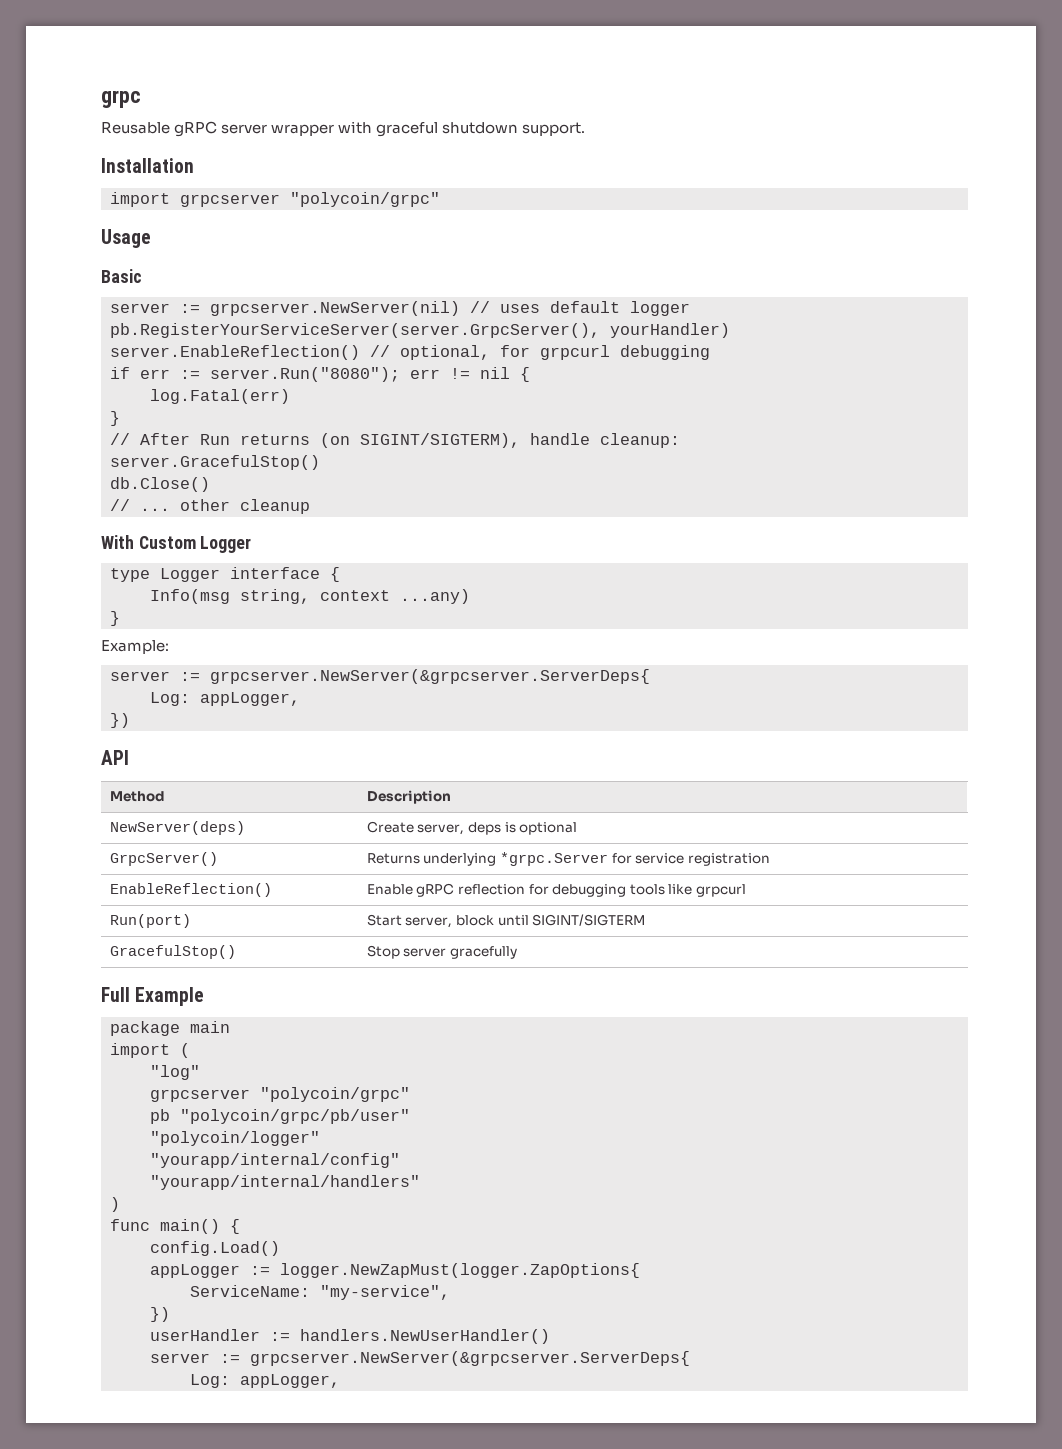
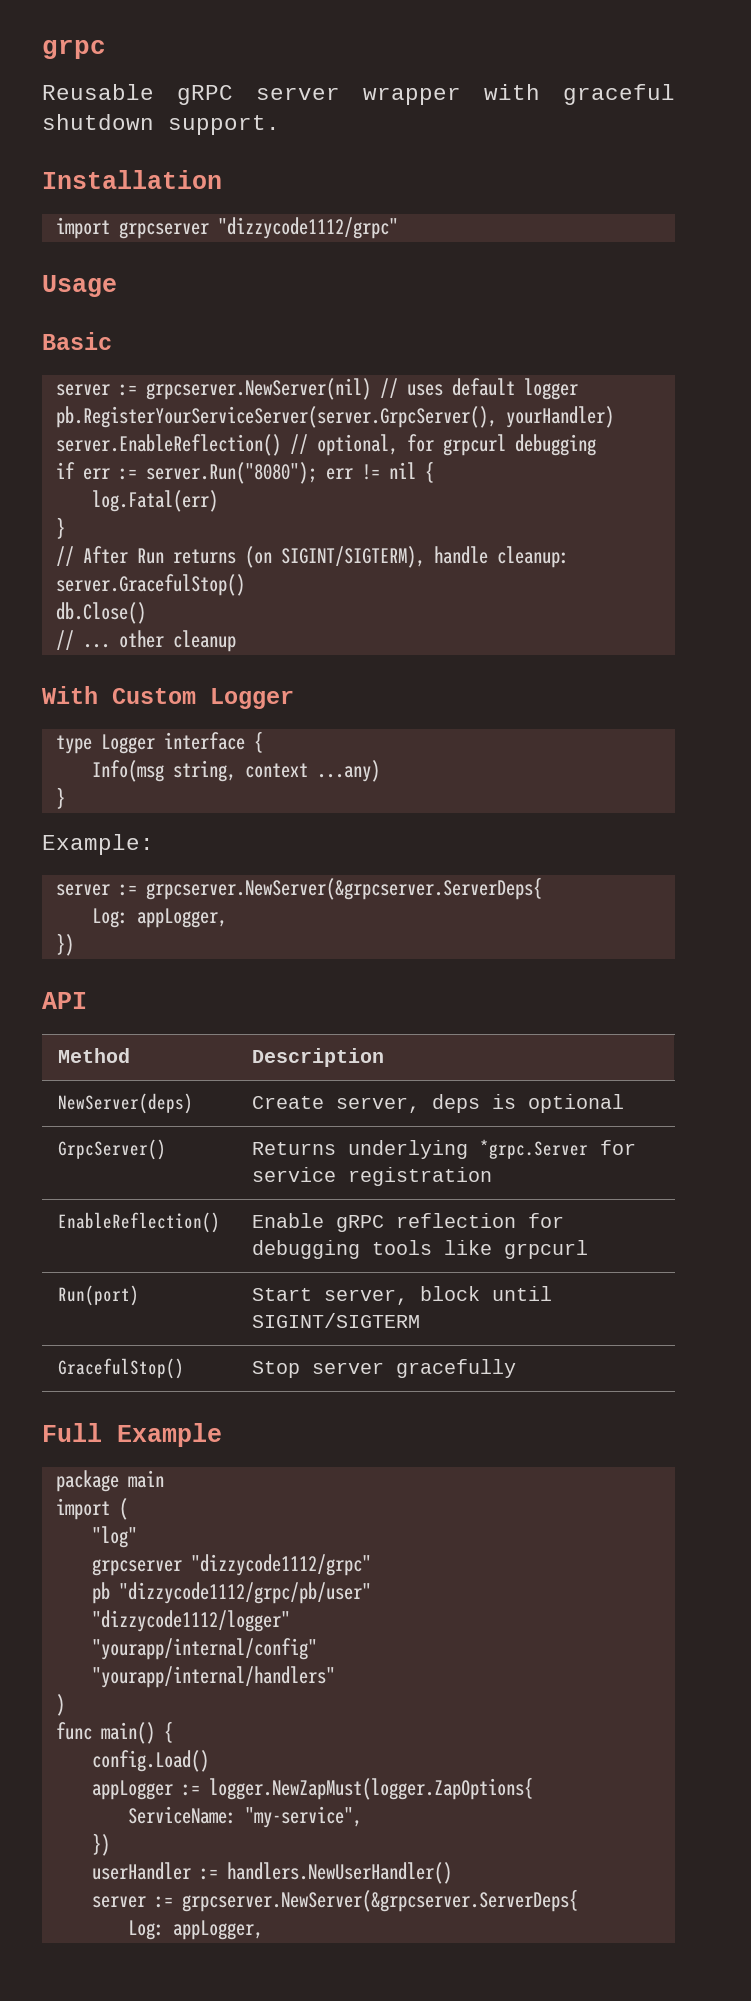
- import grpcserver "polycoin/grpc"
+ import grpcserver "dizzycode1112/grpc"
  "log"
- grpcserver "polycoin/grpc"
+ grpcserver "dizzycode1112/grpc"
- pb "polycoin/grpc/pb/user"
- "polycoin/logger"
+ pb "dizzycode1112/grpc/pb/user"
+ "dizzycode1112/logger"

